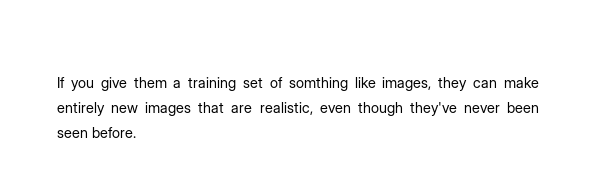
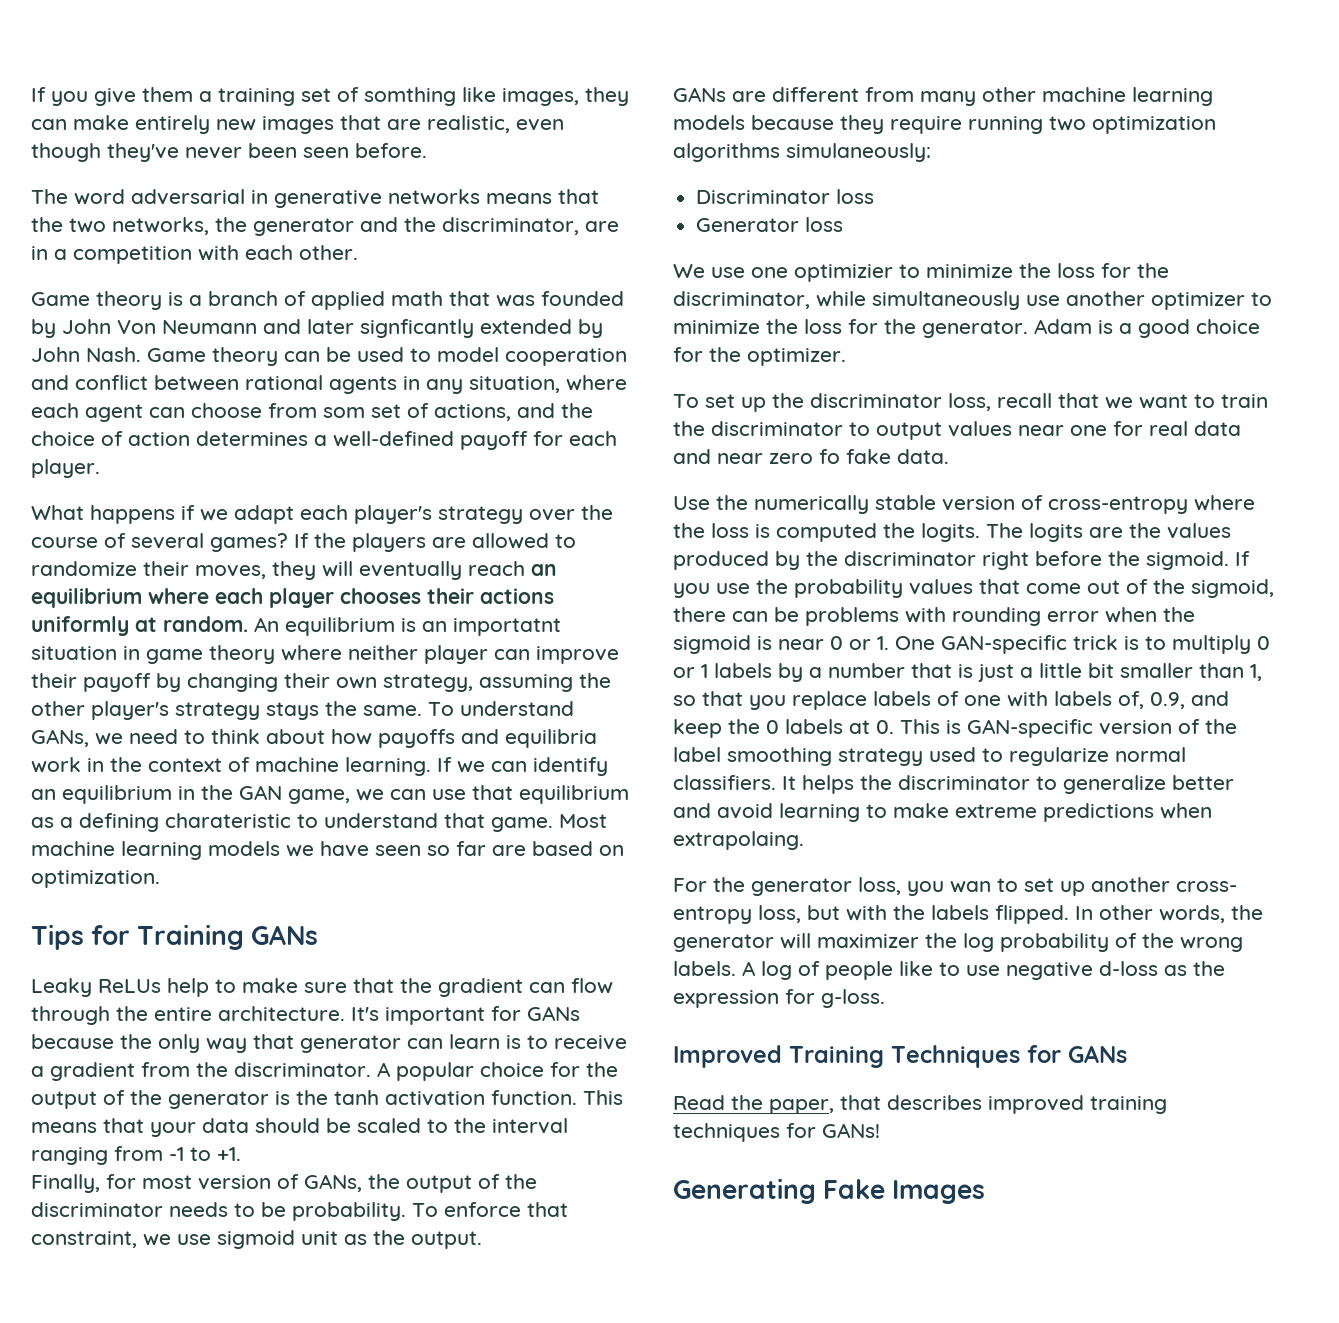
+ The word adversarial in generative networks means that the two networks, the generator and the discriminator, are in a competition with each other.
+ Game theory is a branch of applied math that was founded by John Von Neumann and later signficantly extended by John Nash. Game theory can be used to model cooperation and conflict between rational agents in any situation, where each agent can choose from som set of actions, and the choice of action determines a well-defined payoff for each player.
+ What happens if we adapt each player's strategy over the course of several games? If the players are allowed to randomize their moves, they will eventually reach an equilibrium where each player chooses their actions uniformly at random. An equilibrium is an importatnt situation in game theory where neither player can improve their payoff by changing their own strategy, assuming the other player's strategy stays the same. To understand GANs, we need to think about how payoffs and equilibria work in the context of machine learning. If we can identify an equilibrium in the GAN game, we can use that equilibrium as a defining charateristic to understand that game. Most machine learning models we have seen so far are based on optimization.
+ Tips for Training GANs
+ Leaky ReLUs help to make sure that the gradient can flow through the entire architecture. It's important for GANs because the only way that generator can learn is to receive a gradient from the discriminator. A popular choice for the output of the generator is the tanh activation function. This means that your data should be scaled to the interval ranging from -1 to +1.
+ Finally, for most version of GANs, the output of the discriminator needs to be probability. To enforce that constraint, we use sigmoid unit as the output.
+ GANs are different from many other machine learning models because they require running two optimization algorithms simulaneously:
+ Discriminator loss
+ Generator loss
+ We use one optimizier to minimize the loss for the discriminator, while simultaneously use another optimizer to minimize the loss for the generator. Adam is a good choice for the optimizer.
+ To set up the discriminator loss, recall that we want to train the discriminator to output values near one for real data and near zero fo fake data.
+ Use the numerically stable version of cross-entropy where the loss is computed the logits. The logits are the values produced by the discriminator right before the sigmoid. If you use the probability values that come out of the sigmoid, there can be problems with rounding error when the sigmoid is near 0 or 1. One GAN-specific trick is to multiply 0 or 1 labels by a number that is just a little bit smaller than 1, so that you replace labels of one with labels of, 0.9, and keep the 0 labels at 0. This is GAN-specific version of the label smoothing strategy used to regularize normal classifiers. It helps the discriminator to generalize better and avoid learning to make extreme predictions when extrapolaing.
+ For the generator loss, you wan to set up another cross- entropy loss, but with the labels flipped. In other words, the generator will maximizer the log probability of the wrong labels. A log of people like to use negative d-loss as the expression for g-loss.
+ Improved Training Techniques for GANs
+ Read the paper, that describes improved training techniques for GANs!
+ Generating Fake Images

